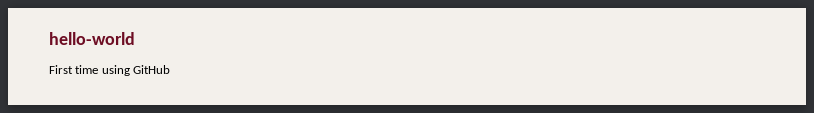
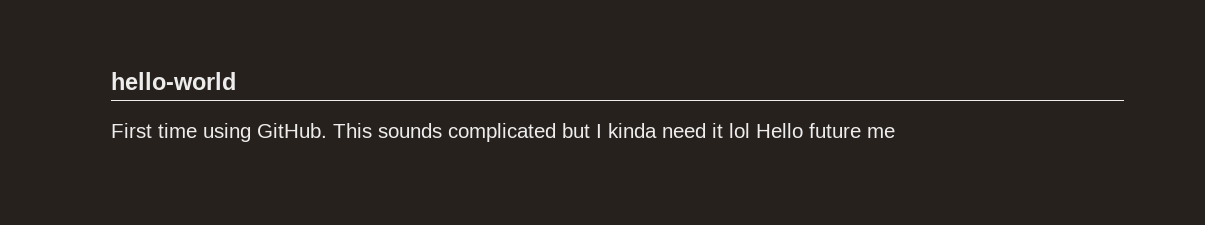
- First time using GitHub
+ First time using GitHub. This sounds complicated but I kinda need it lol Hello future me

